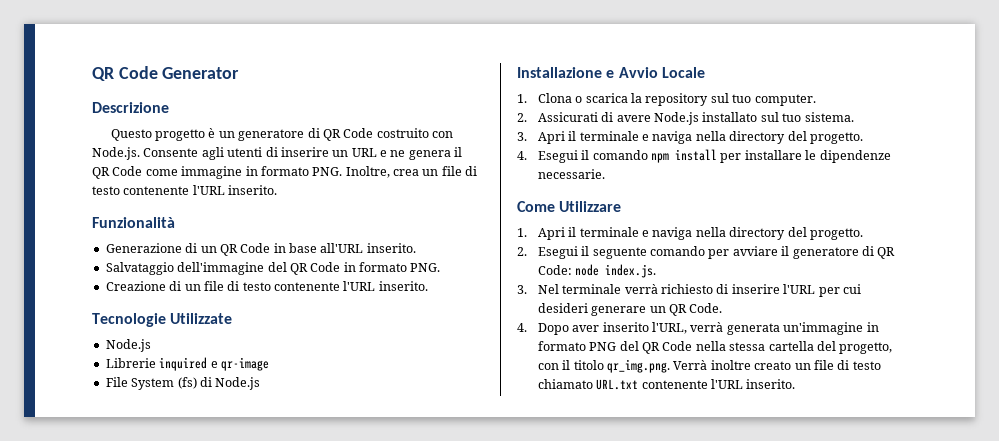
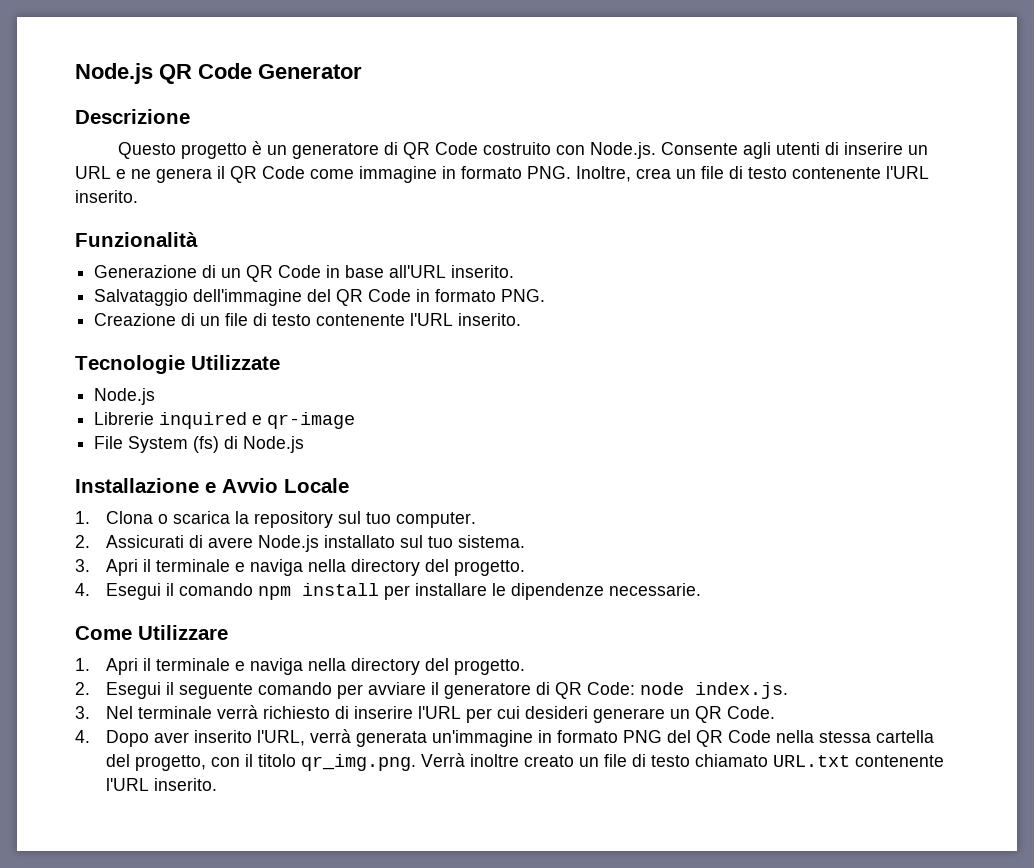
- QR Code Generator
+ Node.js QR Code Generator

